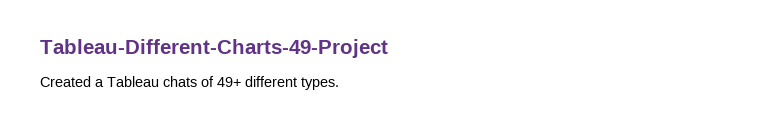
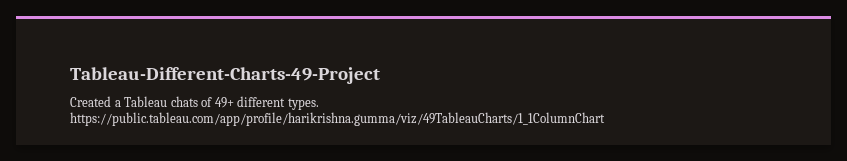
- Created a Tableau chats of 49+ different types.
+ Created a Tableau chats of 49+ different types. https://public.tableau.com/app/profile/harikrishna.gumma/viz/49TableauCharts/1_1ColumnChart

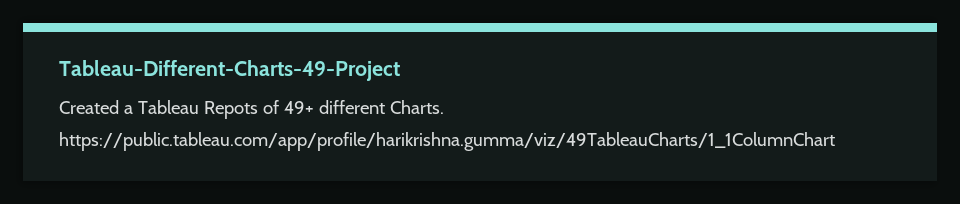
- Created a Tableau chats of 49+ different types. https://public.tableau.com/app/profile/harikrishna.gumma/viz/49TableauCharts/1_1ColumnChart
+ Created a Tableau Repots of 49+ different Charts. https://public.tableau.com/app/profile/harikrishna.gumma/viz/49TableauCharts/1_1ColumnChart

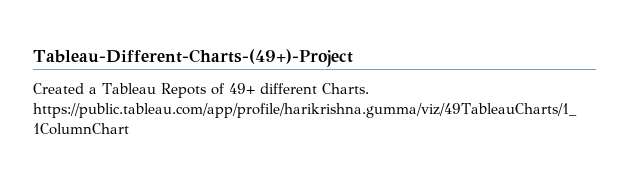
- Tableau-Different-Charts-49-Project
+ Tableau-Different-Charts-(49+)-Project

